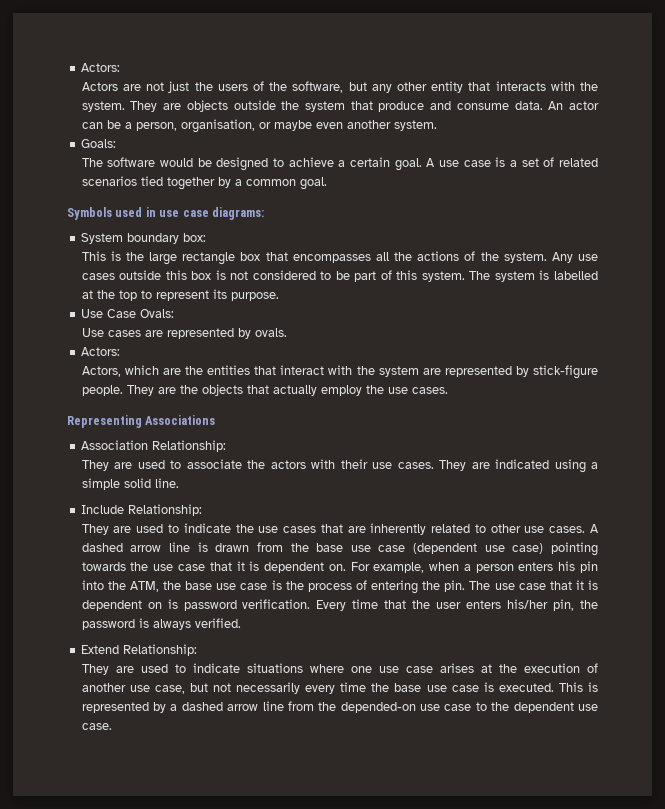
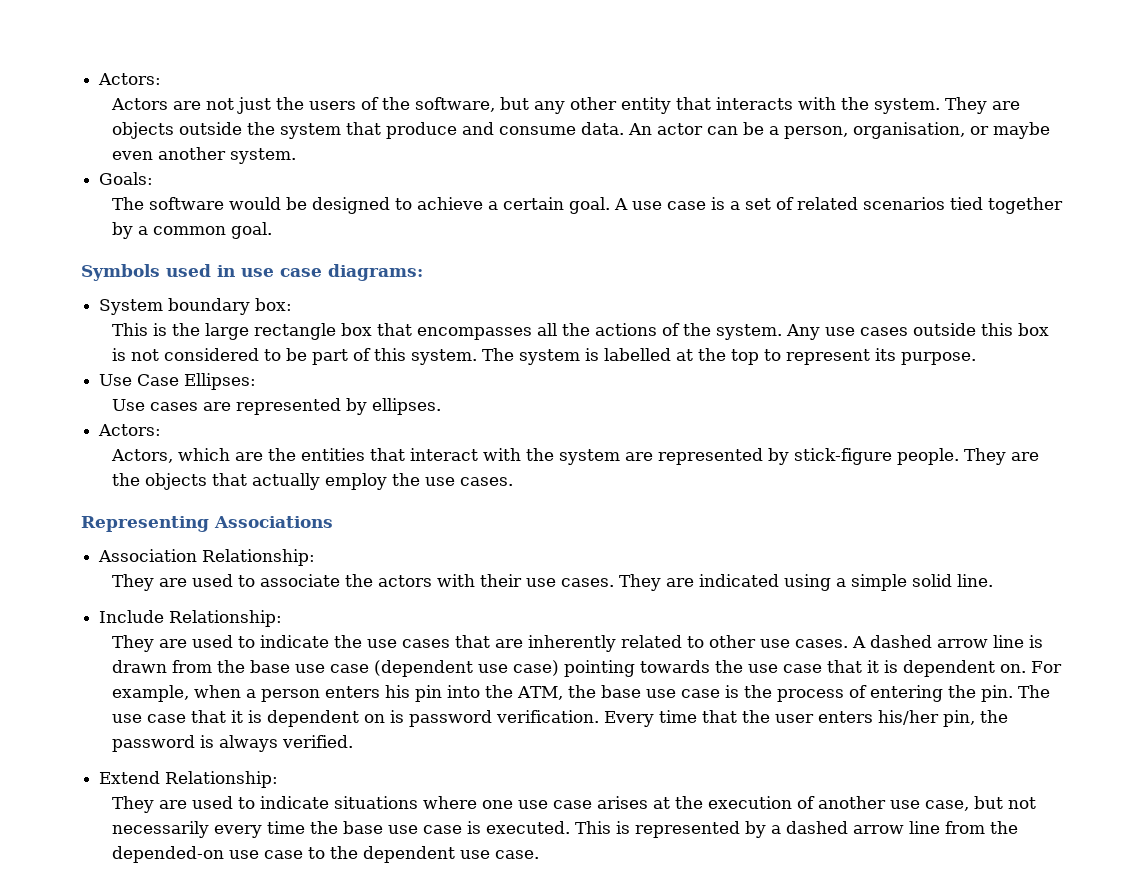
- Use Case Ovals:
+ Use Case Ellipses:
- Use cases are represented by ovals.
+ Use cases are represented by ellipses.

